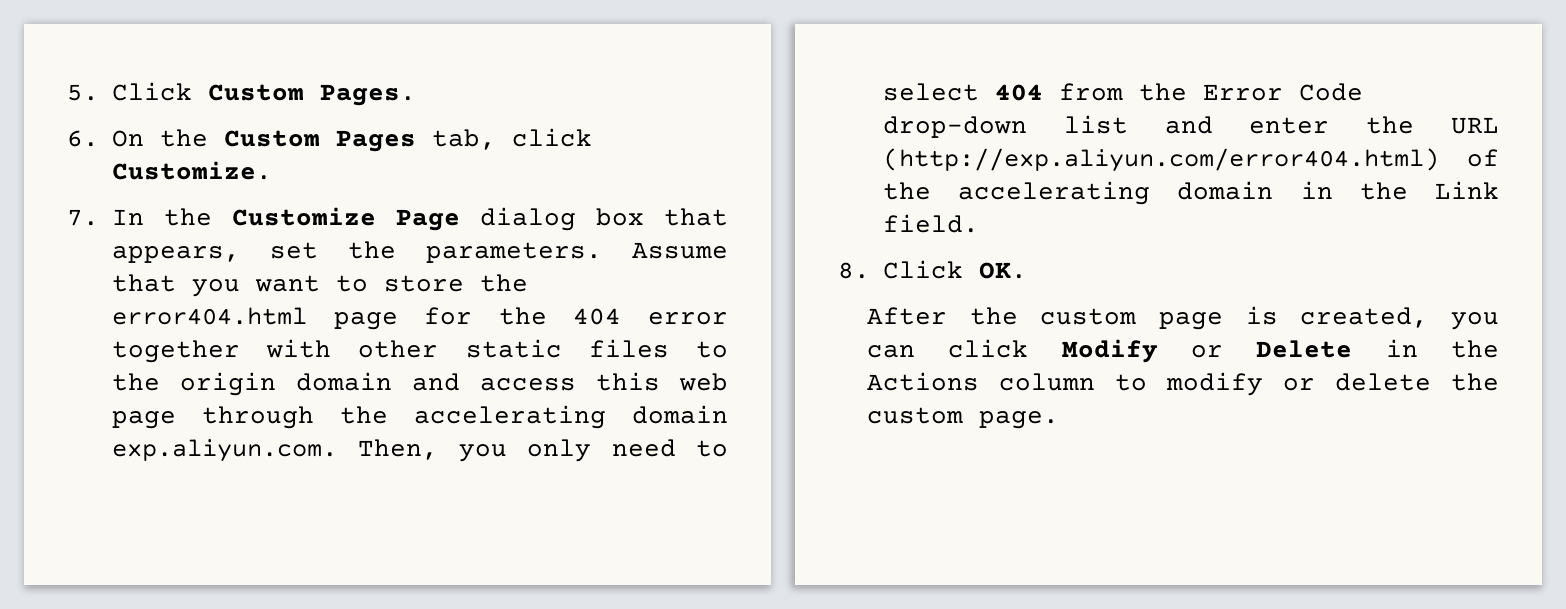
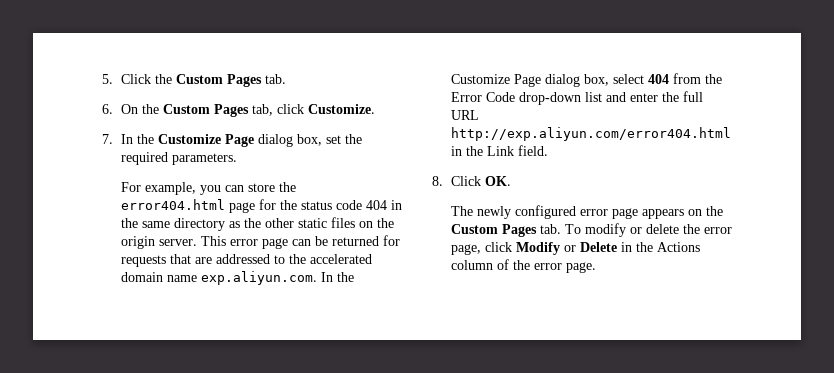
- 5. Click Custom Pages.
+ 5. Click the Custom Pages tab.
- 7. In the Customize Page dialog box that appears, set the parameters. Assume that you want to store the error404.html page for the 404 error together with other static files to the origin domain and access this web page through the accelerating domain exp.aliyun.com. Then, you only need to select 404 from the Error Code drop-down list and enter the URL (http://exp.aliyun.com/error404.html) of the accelerating domain in the Link field.
+ 7. In the Customize Page dialog box, set the required parameters.
+ For example, you can store the error404.html page for the status code 404 in the same directory as the other static files on the origin server. This error page can be returned for requests that are addressed to the accelerated domain name exp.aliyun.com. In the Customize Page dialog box, select 404 from the Error Code drop-down list and enter the full URL http://exp.aliyun.com/error404.html in the Link field.
- After the custom page is created, you can click Modify or Delete in the Actions column to modify or delete the custom page.
+ The newly configured error page appears on the Custom Pages tab. To modify or delete the error page, click Modify or Delete in the Actions column of the error page.

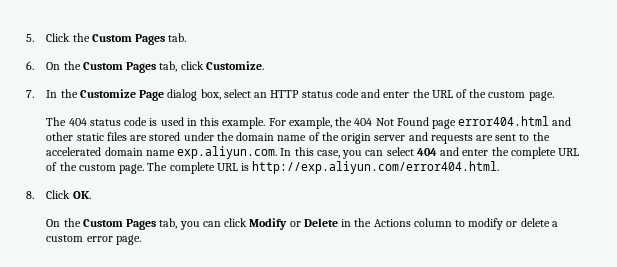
- 7. In the Customize Page dialog box, set the required parameters.
- For example, you can store the error404.html page for the status code 404 in the same directory as the other static files on the origin server. This error page can be returned for requests that are addressed to the accelerated domain name exp.aliyun.com. In the Customize Page dialog box, select 404 from the Error Code drop-down list and enter the full URL http://exp.aliyun.com/error404.html in the Link field.
+ 7. In the Customize Page dialog box, select an HTTP status code and enter the URL of the custom page.
+ The 404 status code is used in this example. For example, the 404 Not Found page error404.html and other static files are stored under the domain name of the origin server and requests are sent to the accelerated domain name exp.aliyun.com. In this case, you can select 404 and enter the complete URL of the custom page. The complete URL is http://exp.aliyun.com/error404.html.
  8. Click OK.
- The newly configured error page appears on the Custom Pages tab. To modify or delete the error page, click Modify or Delete in the Actions column of the error page.
+ On the Custom Pages tab, you can click Modify or Delete in the Actions column to modify or delete a custom error page.

